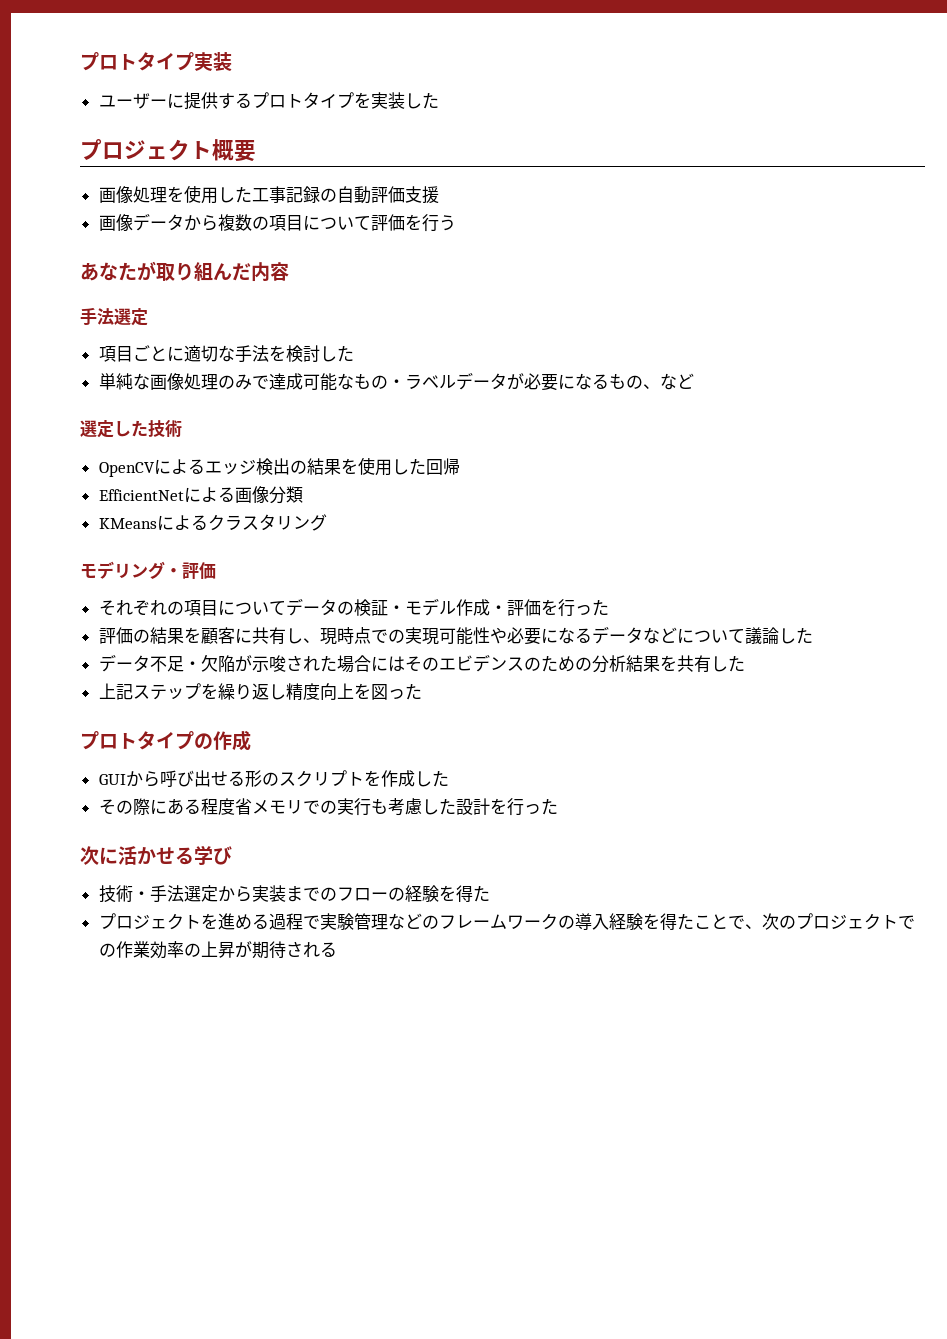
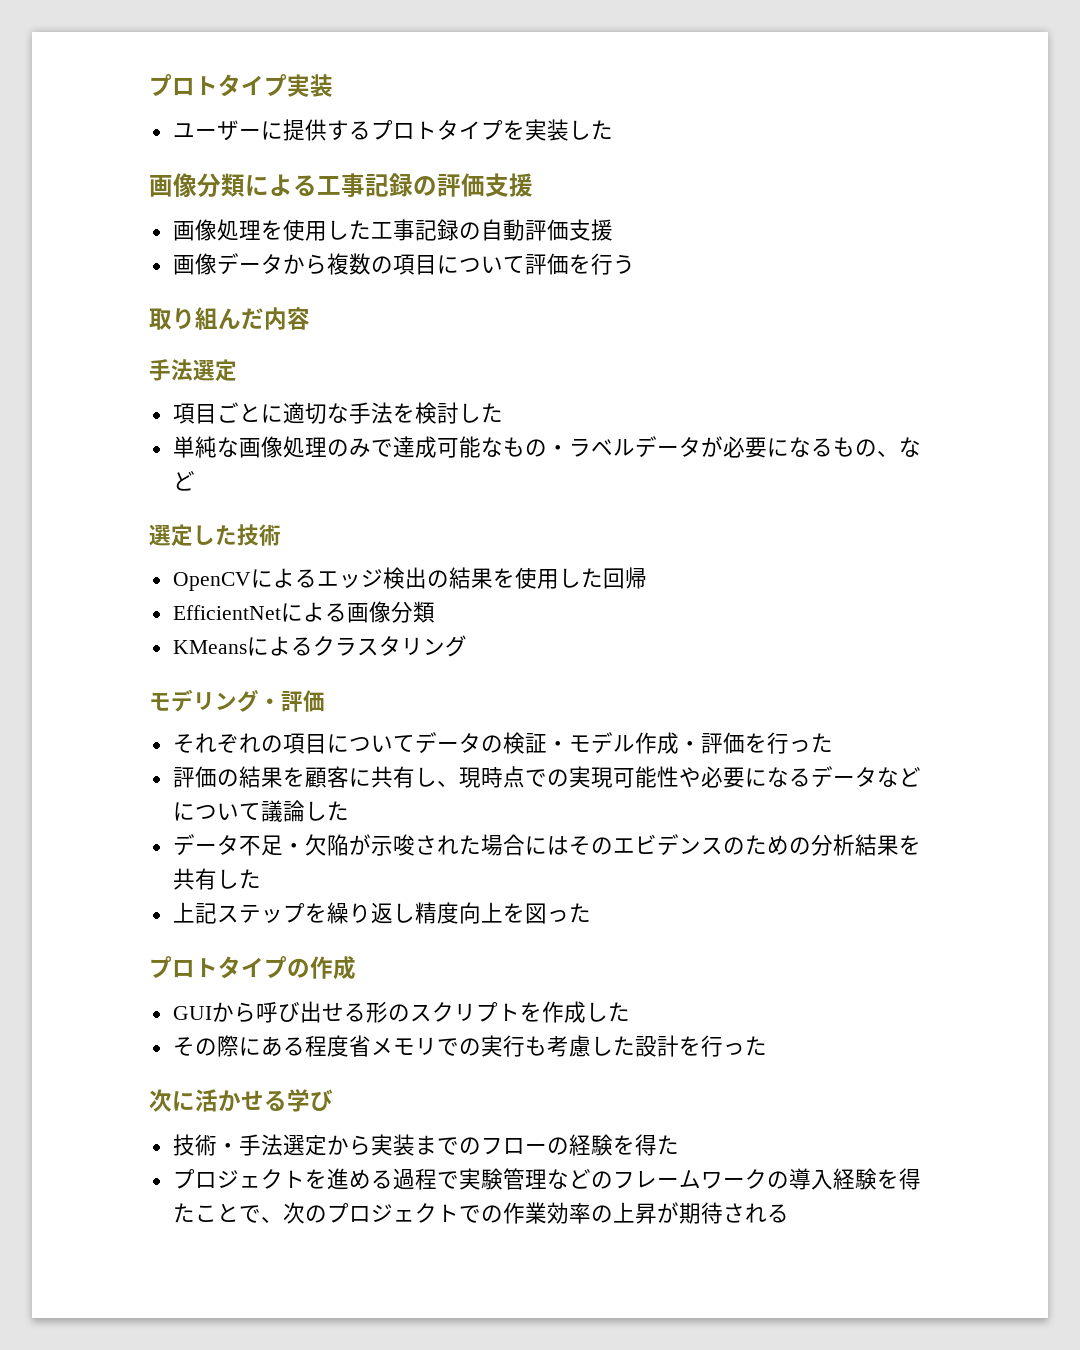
- プロジェクト概要
+ 画像分類による工事記録の評価支援
- あなたが取り組んだ内容
+ 取り組んだ内容

